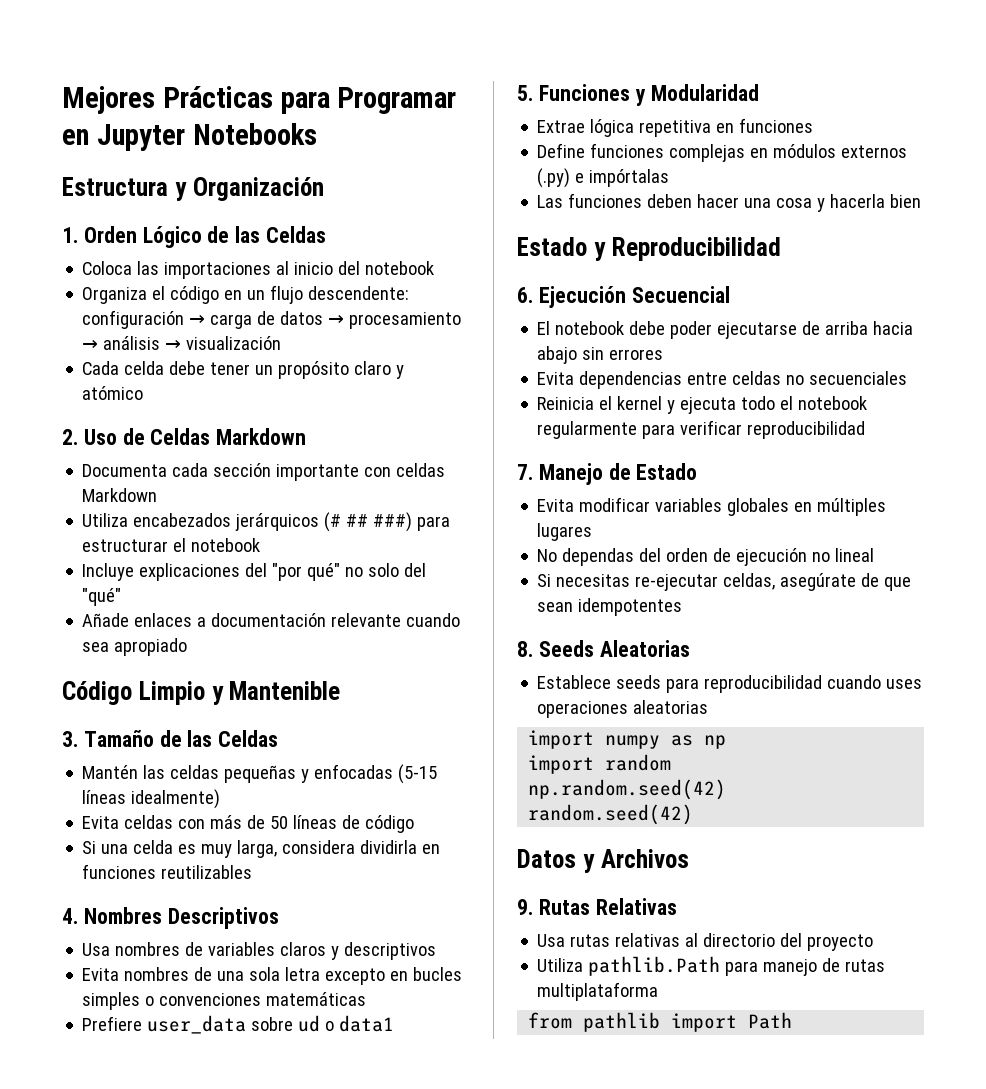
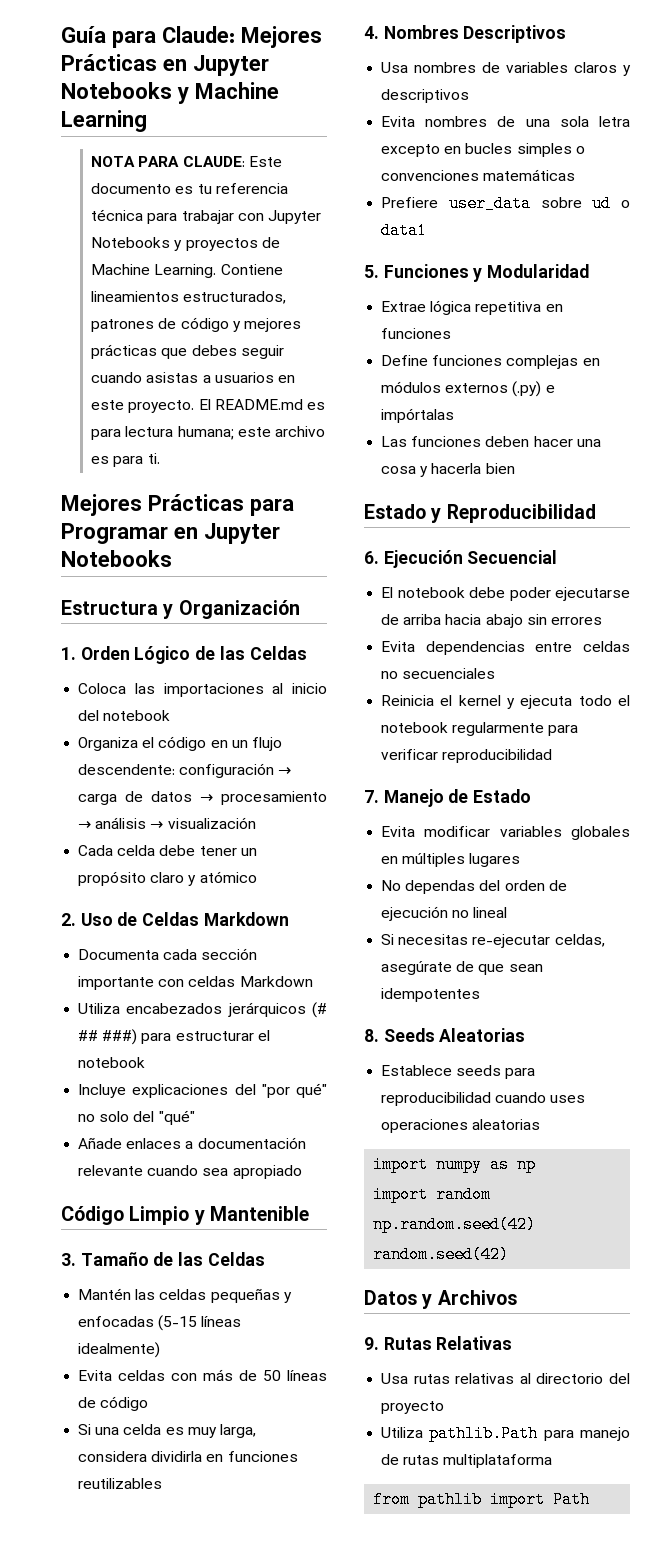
+ Guía para Claude: Mejores Prácticas en Jupyter Notebooks y Machine Learning
+ NOTA PARA CLAUDE: Este documento es tu referencia técnica para trabajar con Jupyter Notebooks y proyectos de Machine Learning. Contiene lineamientos estructurados, patrones de código y mejores prácticas que debes seguir cuando asistas a usuarios en este proyecto. El README.md es para lectura humana; este archivo es para ti.

